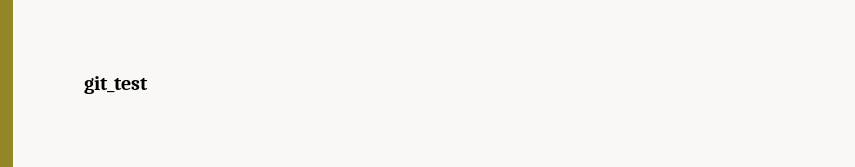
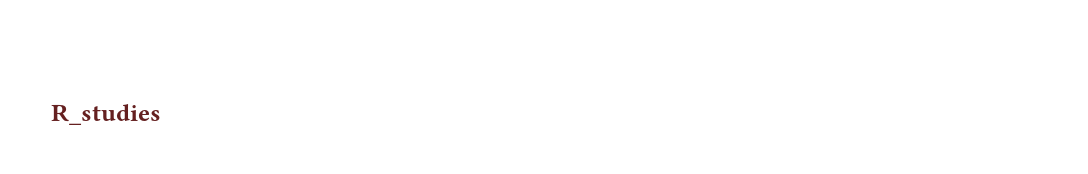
- git_test
+ R_studies

